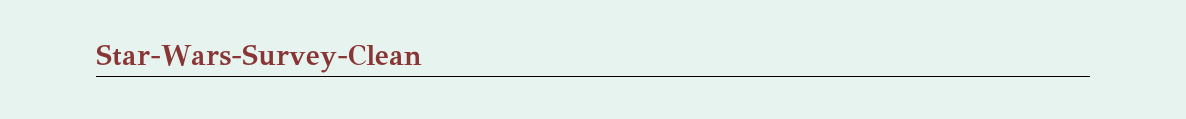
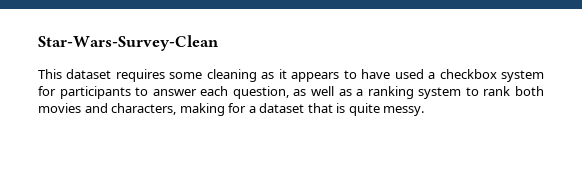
+ This dataset requires some cleaning as it appears to have used a checkbox system for participants to answer each question, as well as a ranking system to rank both movies and characters, making for a dataset that is quite messy.

